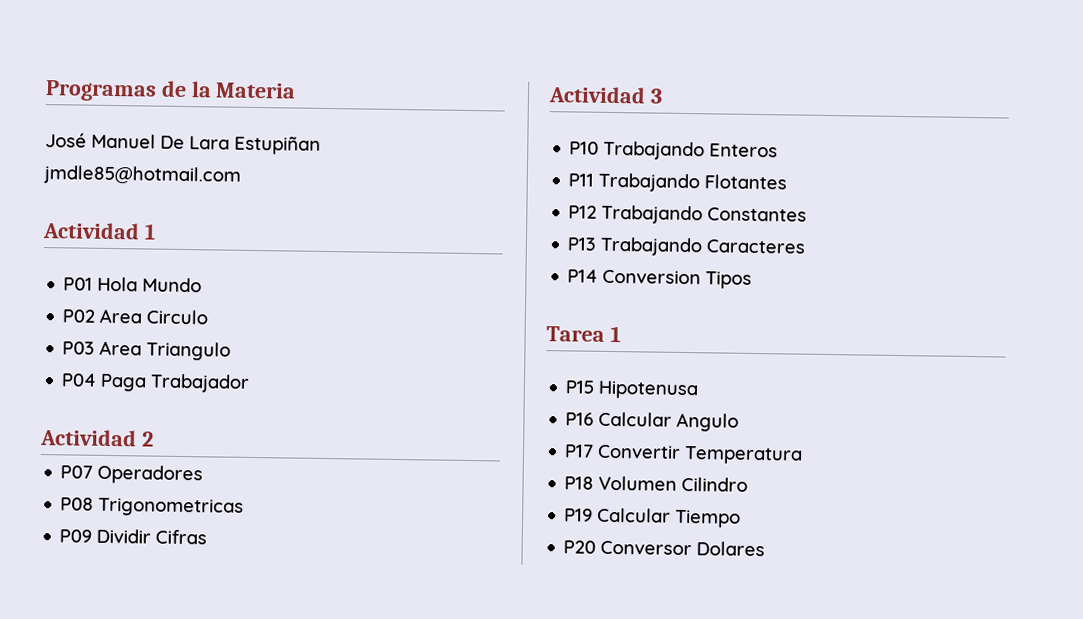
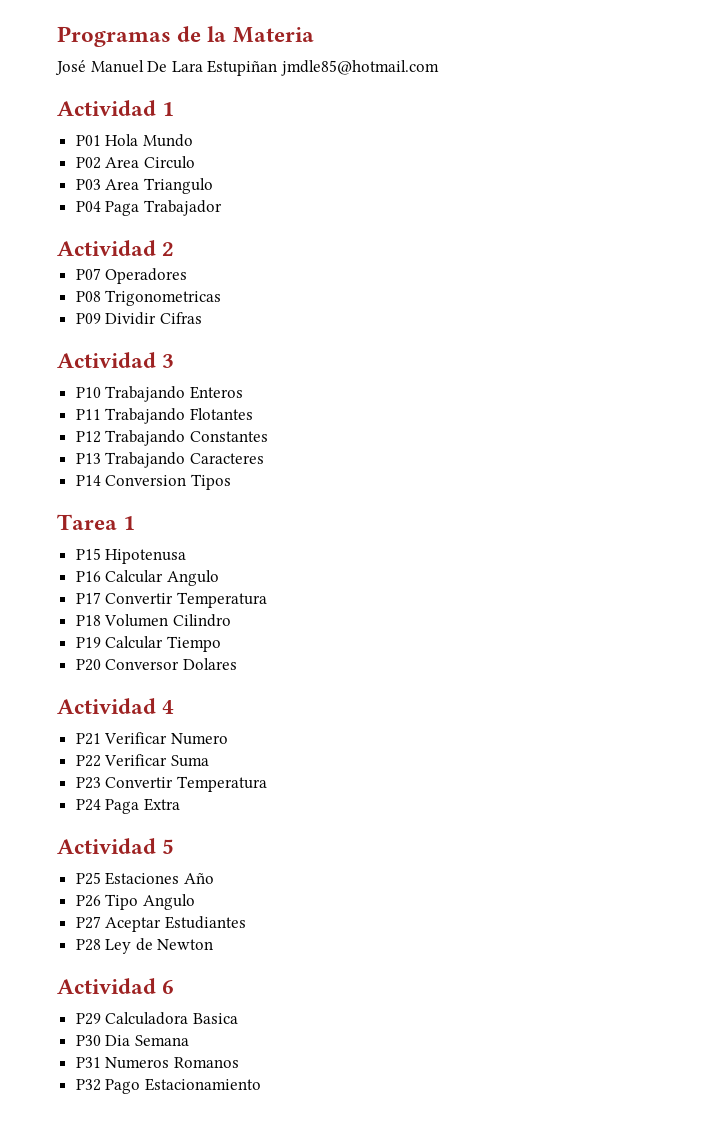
+ Actividad 4
+ P21 Verificar Numero
+ P22 Verificar Suma
+ P23 Convertir Temperatura
+ P24 Paga Extra
+ Actividad 5
+ P25 Estaciones Año
+ P26 Tipo Angulo
+ P27 Aceptar Estudiantes
+ P28 Ley de Newton
+ Actividad 6
+ P29 Calculadora Basica
+ P30 Dia Semana
+ P31 Numeros Romanos
+ P32 Pago Estacionamiento

